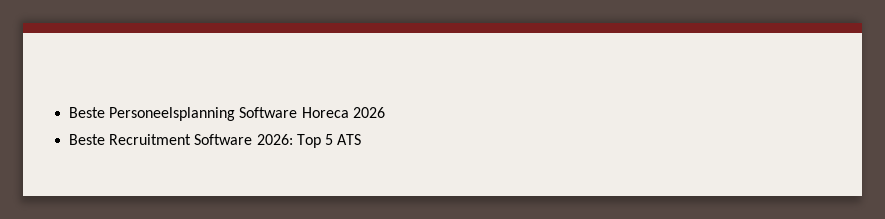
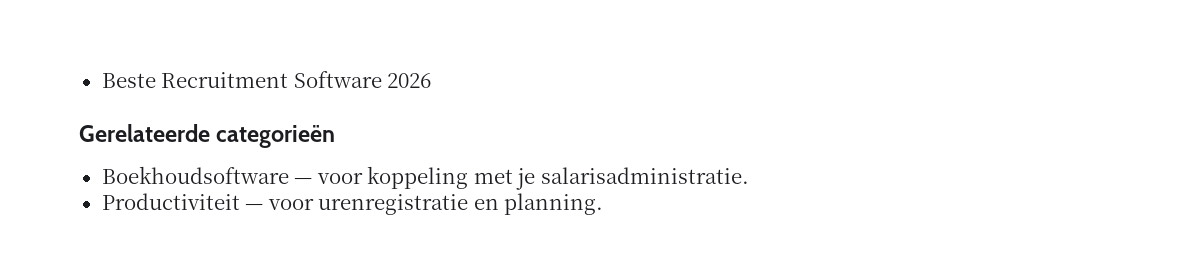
- Beste Personeelsplanning Software Horeca 2026
- Beste Recruitment Software 2026: Top 5 ATS
+ Beste Recruitment Software 2026
+ Gerelateerde categorieën
+ Boekhoudsoftware — voor koppeling met je salarisadministratie.
+ Productiviteit — voor urenregistratie en planning.

